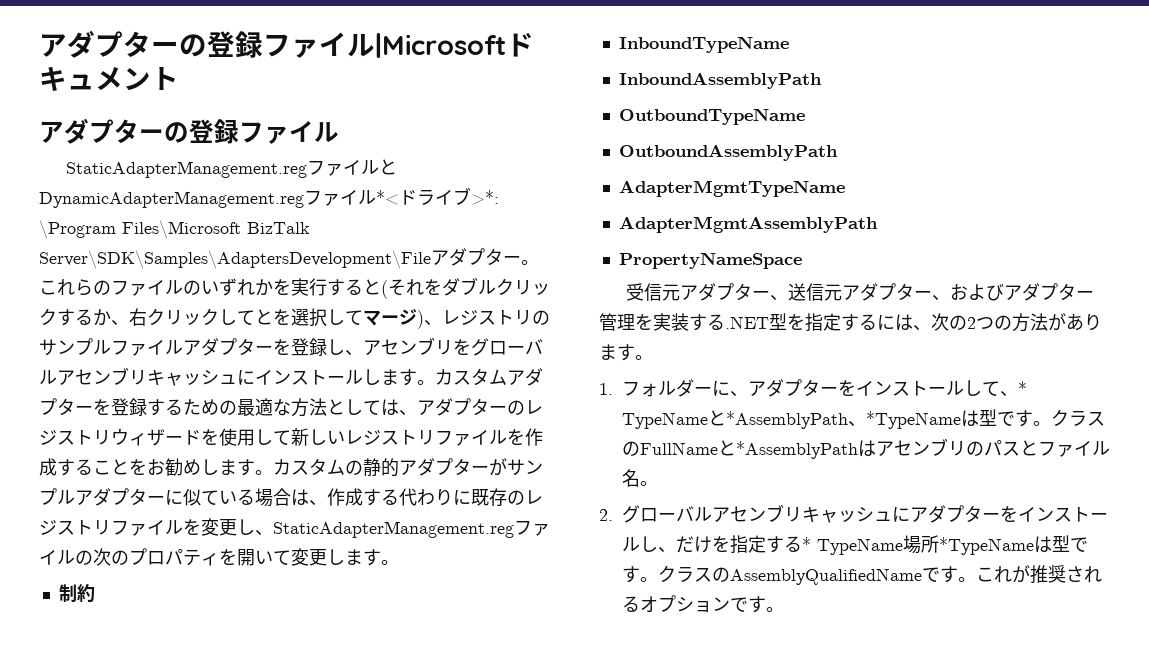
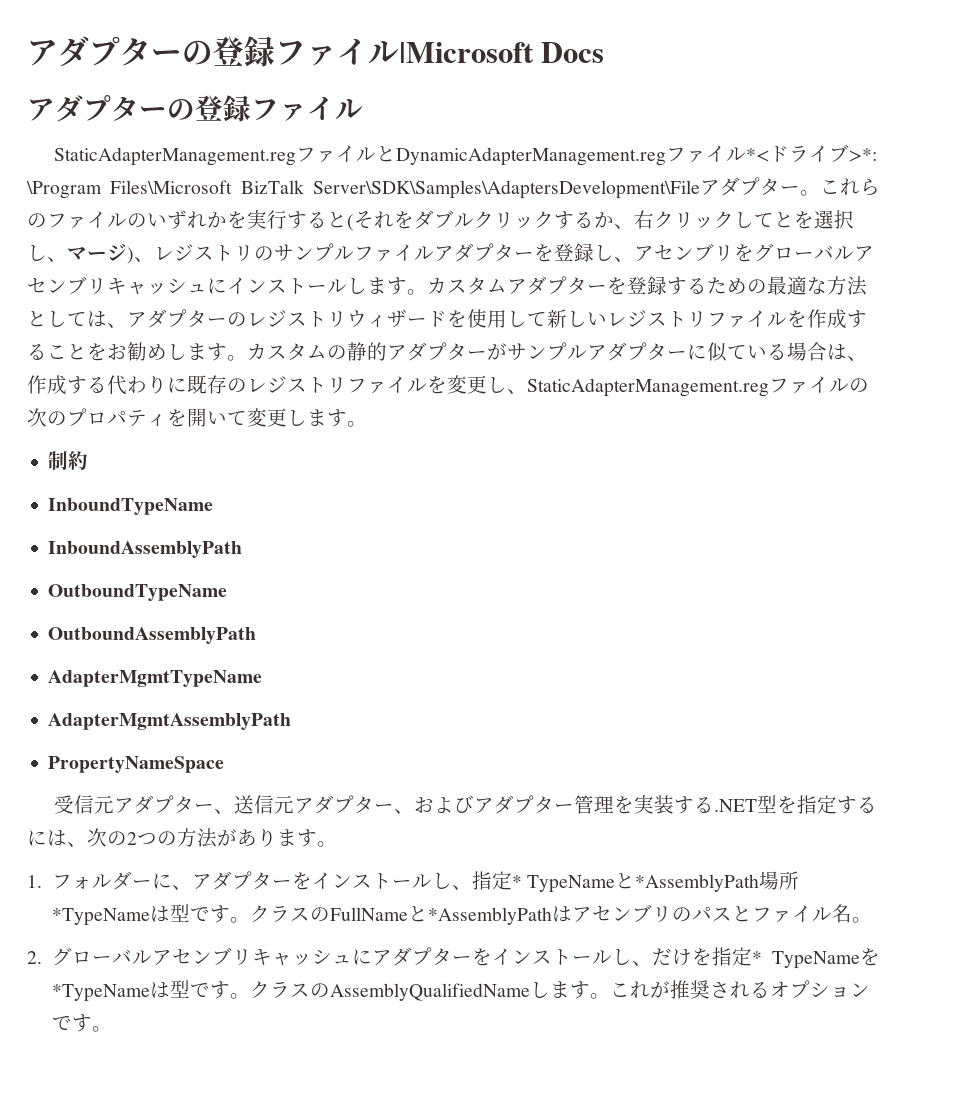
- アダプターの登録ファイル|Microsoftドキュメント
+ アダプターの登録ファイル|Microsoft Docs
- これらのファイルのいずれかを実行すると(それをダブルクリックするか、右クリックしてとを選択してマージ)、レジストリのサンプルファイルアダプターを登録し、アセンブリをグローバルアセンブリキャッシュにインストールします。
+ これらのファイルのいずれかを実行すると(それをダブルクリックするか、右クリックしてとを選択し、マージ)、レジストリのサンプルファイルアダプターを登録し、アセンブリをグローバルアセンブリキャッシュにインストールします。
- 1.フォルダーに、アダプターをインストールして、* TypeNameと*AssemblyPath、*TypeNameは型です。
+ 1.フォルダーに、アダプターをインストールし、指定* TypeNameと*AssemblyPath場所*TypeNameは型です。
- 2.グローバルアセンブリキャッシュにアダプターをインストールし、だけを指定する* TypeName場所*TypeNameは型です。
+ 2.グローバルアセンブリキャッシュにアダプターをインストールし、だけを指定* TypeNameを*TypeNameは型です。
- クラスのAssemblyQualifiedNameです。
+ クラスのAssemblyQualifiedNameします。

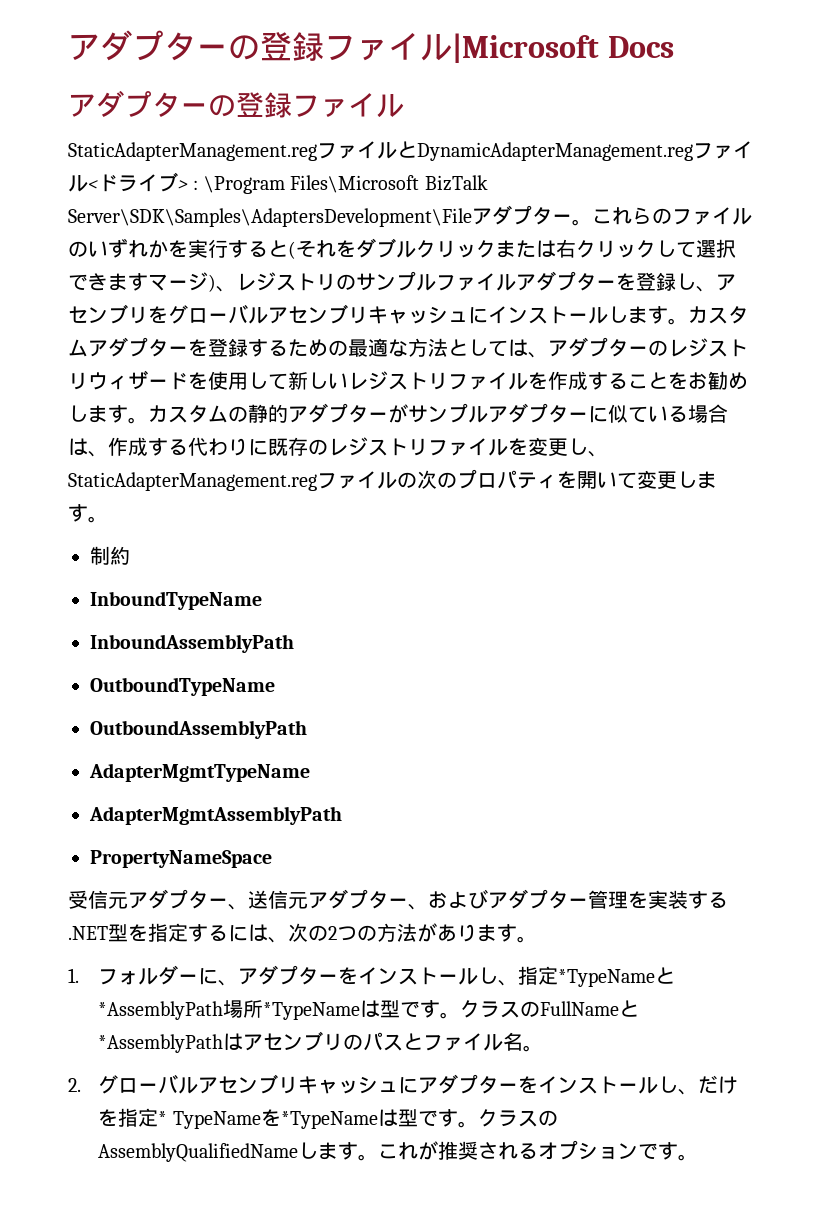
- StaticAdapterManagement.regファイルとDynamicAdapterManagement.regファイル*<ドライブ>*: \Program Files\Microsoft BizTalk Server\SDK\Samples\AdaptersDevelopment\Fileアダプター。
+ StaticAdapterManagement.regファイルとDynamicAdapterManagement.regファイル<ドライブ> : \Program Files\Microsoft BizTalk Server\SDK\Samples\AdaptersDevelopment\Fileアダプター。
- これらのファイルのいずれかを実行すると(それをダブルクリックするか、右クリックしてとを選択し、マージ)、レジストリのサンプルファイルアダプターを登録し、アセンブリをグローバルアセンブリキャッシュにインストールします。
+ これらのファイルのいずれかを実行すると(それをダブルクリックまたは右クリックして選択できますマージ)、レジストリのサンプルファイルアダプターを登録し、アセンブリをグローバルアセンブリキャッシュにインストールします。
- 1.フォルダーに、アダプターをインストールし、指定* TypeNameと*AssemblyPath場所*TypeNameは型です。
+ 1.フォルダーに、アダプターをインストールし、指定*TypeNameと*AssemblyPath場所*TypeNameは型です。

